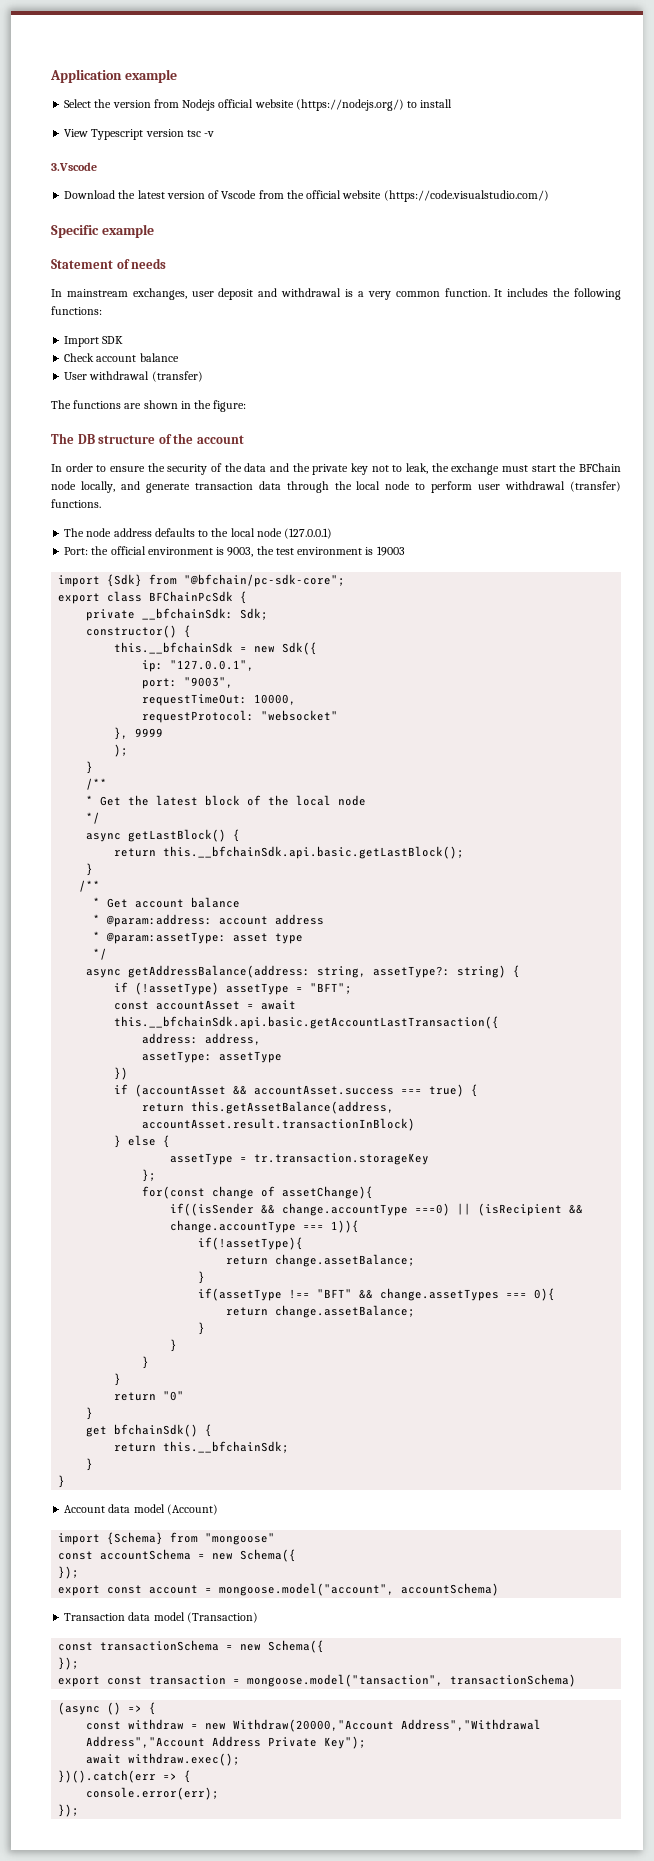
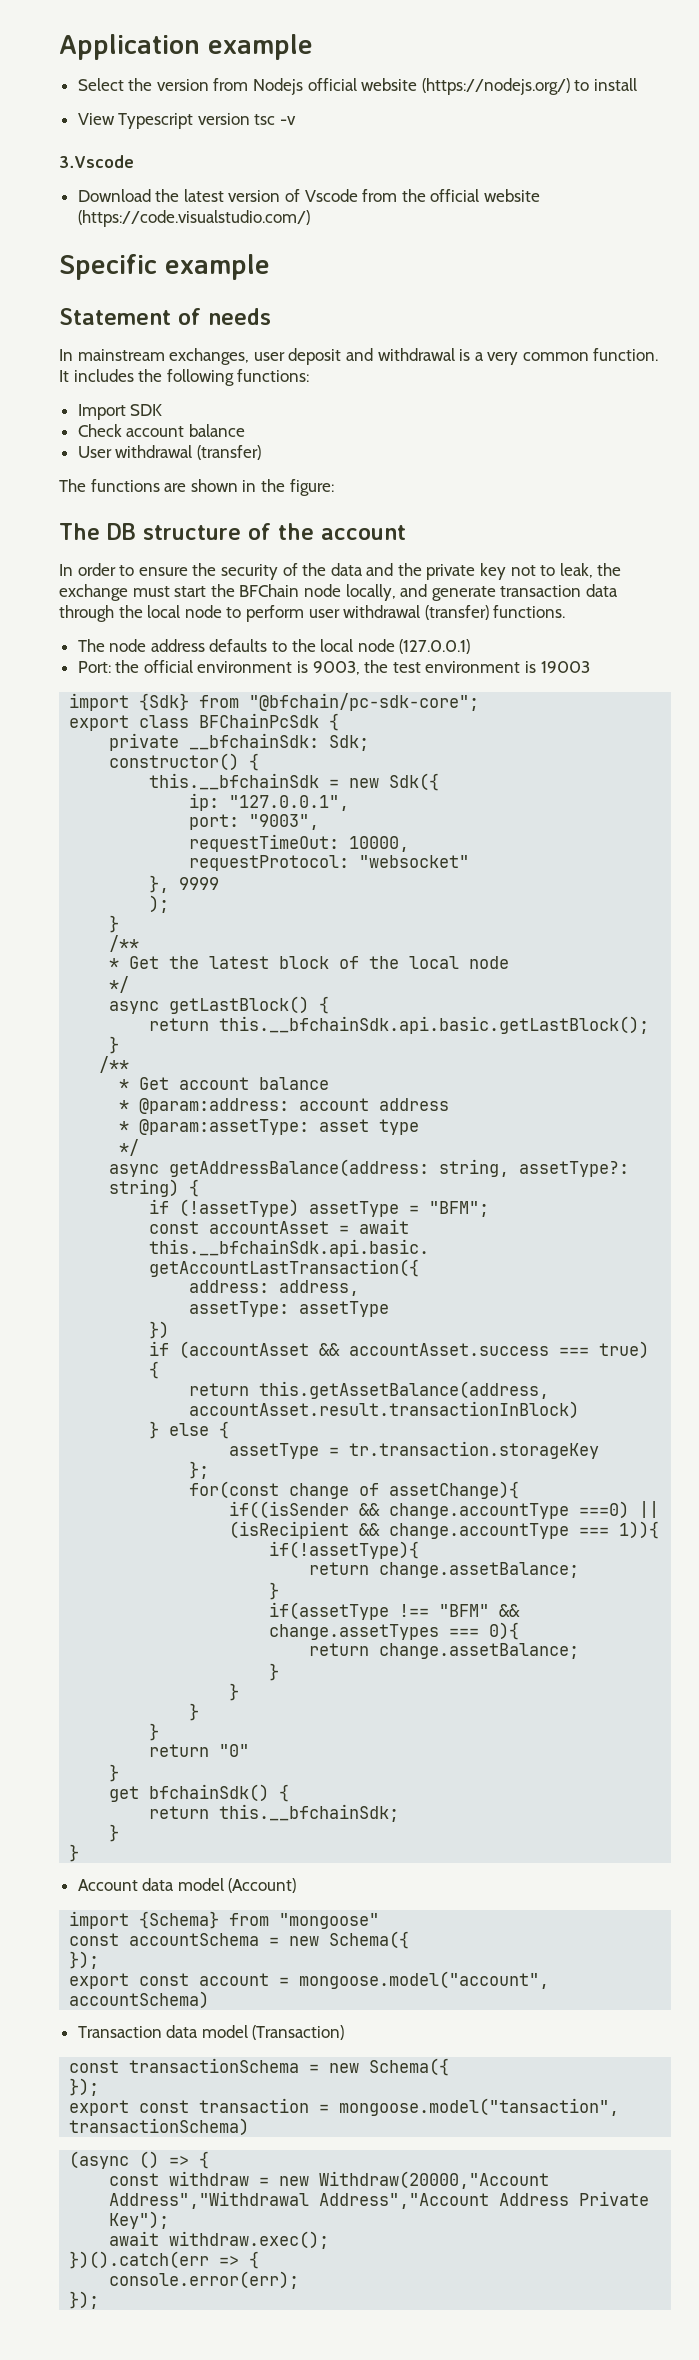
- if (!assetType) assetType = "BFT";
+ if (!assetType) assetType = "BFM";
- if(assetType !== "BFT" && change.assetTypes === 0){
+ if(assetType !== "BFM" && change.assetTypes === 0){

